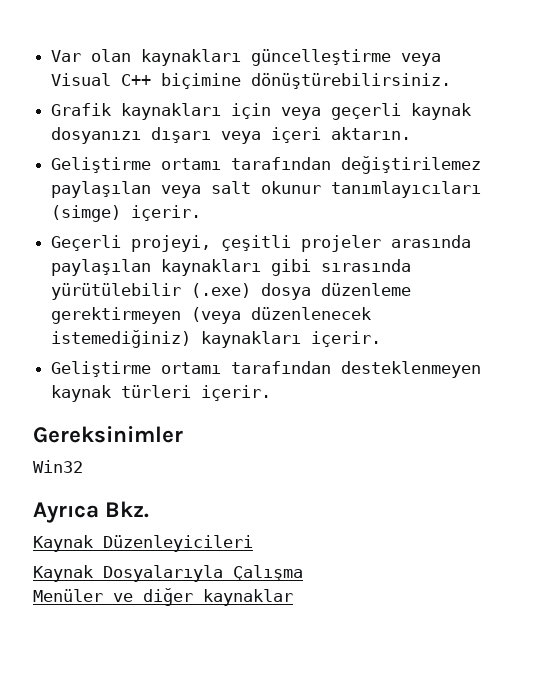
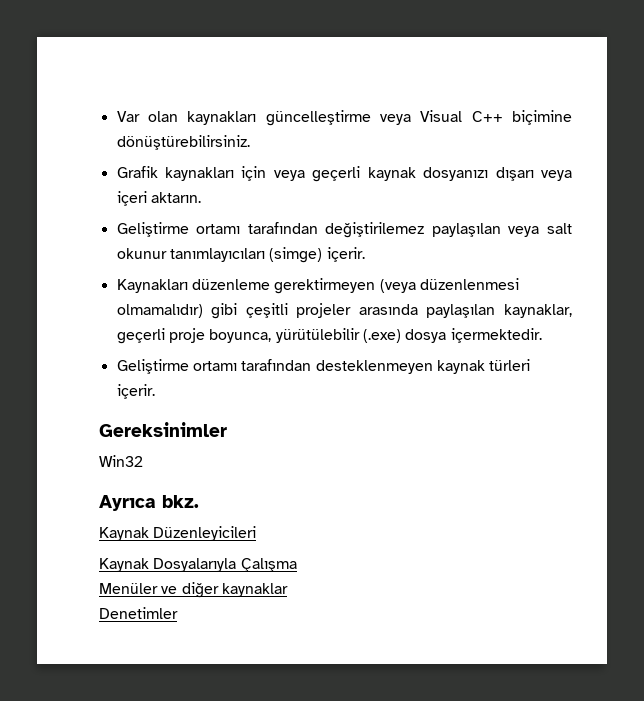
- Geçerli projeyi, çeşitli projeler arasında paylaşılan kaynakları gibi sırasında yürütülebilir (.exe) dosya düzenleme gerektirmeyen (veya düzenlenecek istemediğiniz) kaynakları içerir.
+ Kaynakları düzenleme gerektirmeyen (veya düzenlenmesi olmamalıdır) gibi çeşitli projeler arasında paylaşılan kaynaklar, geçerli proje boyunca, yürütülebilir (.exe) dosya içermektedir.
- Ayrıca Bkz.
+ Ayrıca bkz.
+ Denetimler

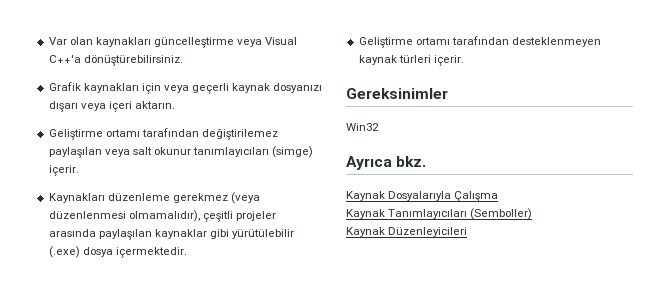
- Var olan kaynakları güncelleştirme veya Visual C++ biçimine dönüştürebilirsiniz.
+ Var olan kaynakları güncelleştirme veya Visual C++'a dönüştürebilirsiniz.
- Kaynakları düzenleme gerektirmeyen (veya düzenlenmesi olmamalıdır) gibi çeşitli projeler arasında paylaşılan kaynaklar, geçerli proje boyunca, yürütülebilir (.exe) dosya içermektedir.
+ Kaynakları düzenleme gerekmez (veya düzenlenmesi olmamalıdır), çeşitli projeler arasında paylaşılan kaynaklar gibi yürütülebilir (.exe) dosya içermektedir.
- Kaynak Düzenleyicileri
- Menüler ve diğer kaynaklar
- Denetimler
+ Kaynak Tanımlayıcıları (Semboller)
+ Kaynak Düzenleyicileri

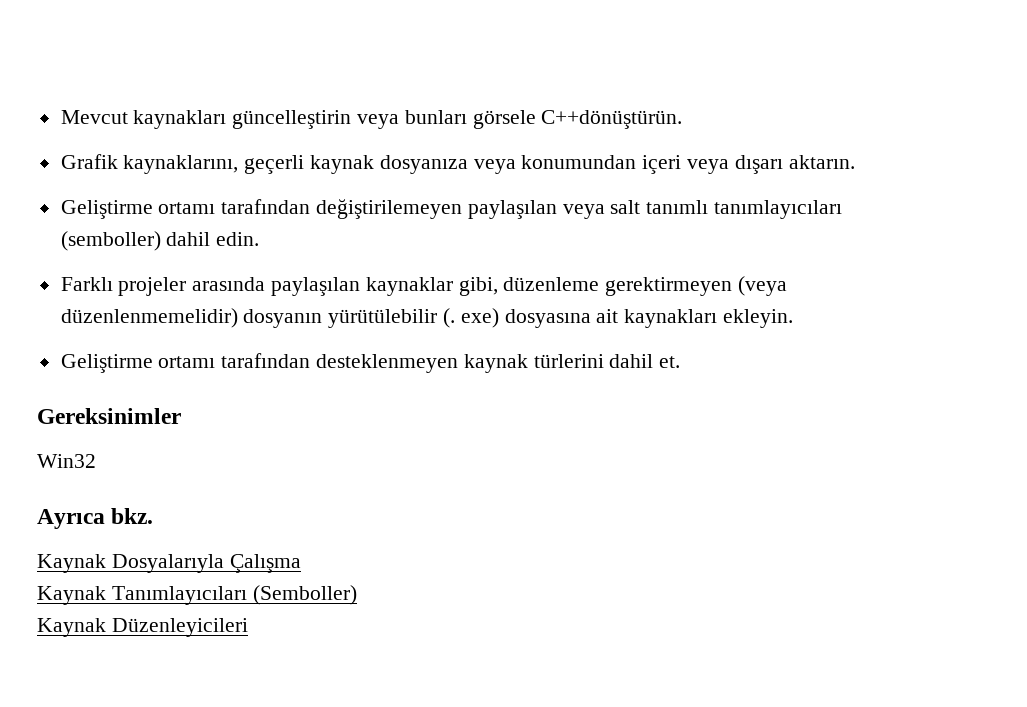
- Var olan kaynakları güncelleştirme veya Visual C++'a dönüştürebilirsiniz.
- Grafik kaynakları için veya geçerli kaynak dosyanızı dışarı veya içeri aktarın.
+ Mevcut kaynakları güncelleştirin veya bunları görsele C++dönüştürün.
+ Grafik kaynaklarını, geçerli kaynak dosyanıza veya konumundan içeri veya dışarı aktarın.
- Geliştirme ortamı tarafından değiştirilemez paylaşılan veya salt okunur tanımlayıcıları (simge) içerir.
- Kaynakları düzenleme gerekmez (veya düzenlenmesi olmamalıdır), çeşitli projeler arasında paylaşılan kaynaklar gibi yürütülebilir (.exe) dosya içermektedir.
+ Geliştirme ortamı tarafından değiştirilemeyen paylaşılan veya salt tanımlı tanımlayıcıları (semboller) dahil edin.
+ Farklı projeler arasında paylaşılan kaynaklar gibi, düzenleme gerektirmeyen (veya düzenlenmemelidir) dosyanın yürütülebilir (. exe) dosyasına ait kaynakları ekleyin.
- Geliştirme ortamı tarafından desteklenmeyen kaynak türleri içerir.
+ Geliştirme ortamı tarafından desteklenmeyen kaynak türlerini dahil et.

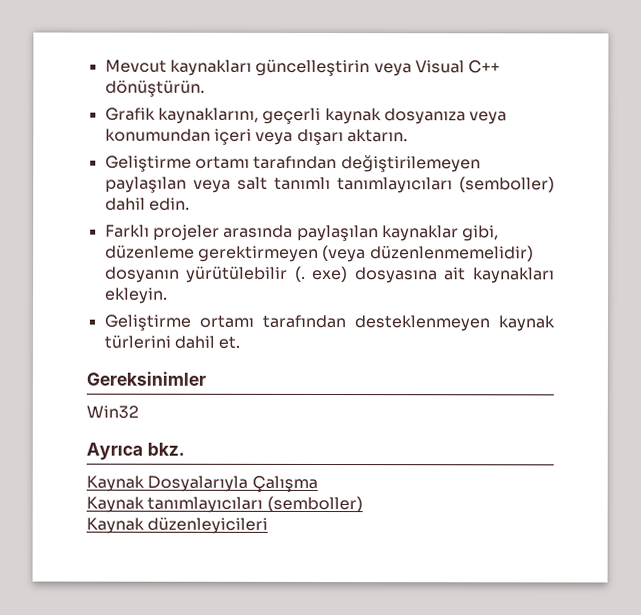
- Mevcut kaynakları güncelleştirin veya bunları görsele C++dönüştürün.
+ Mevcut kaynakları güncelleştirin veya Visual C++ dönüştürün.
- Kaynak Tanımlayıcıları (Semboller)
- Kaynak Düzenleyicileri
+ Kaynak tanımlayıcıları (semboller)
+ Kaynak düzenleyicileri

